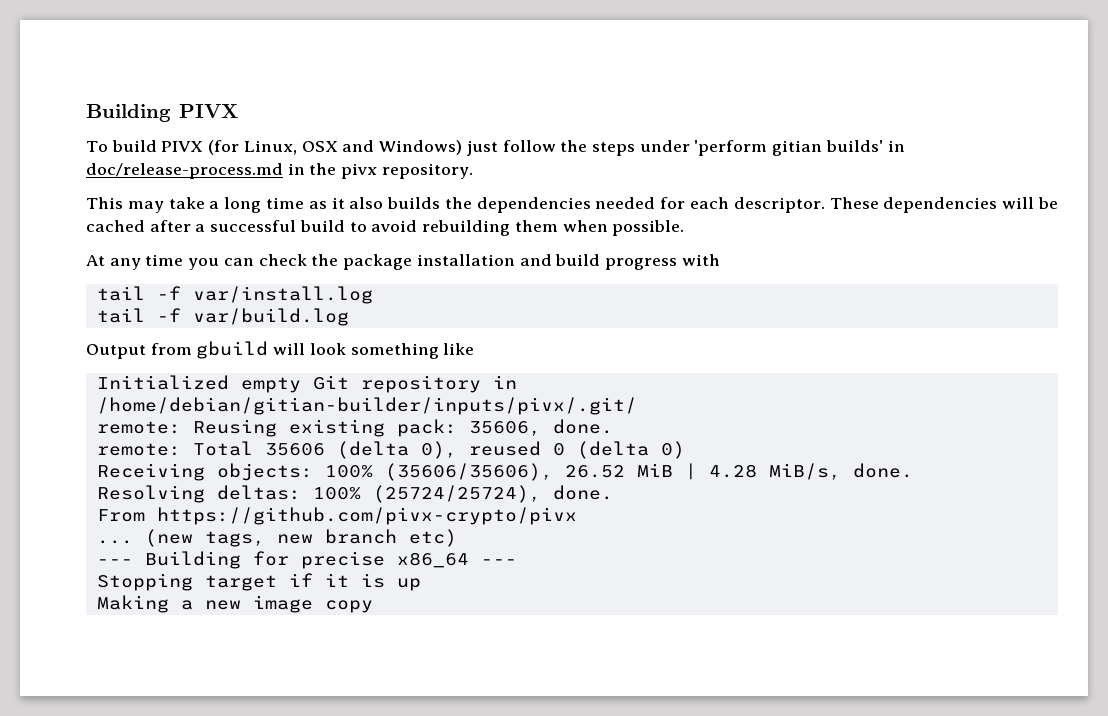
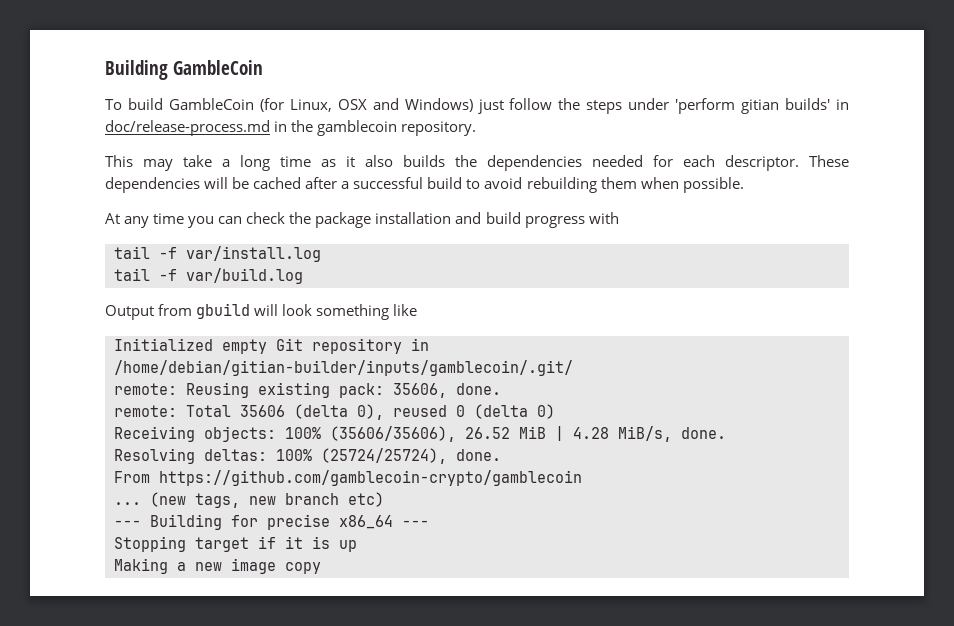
- Building PIVX
+ Building GambleCoin
- To build PIVX (for Linux, OSX and Windows) just follow the steps under 'perform gitian builds' in doc/release-process.md in the pivx repository.
+ To build GambleCoin (for Linux, OSX and Windows) just follow the steps under 'perform gitian builds' in doc/release-process.md in the gamblecoin repository.
- Initialized empty Git repository in /home/debian/gitian-builder/inputs/pivx/.git/
+ Initialized empty Git repository in /home/debian/gitian-builder/inputs/gamblecoin/.git/
- From https://github.com/pivx-crypto/pivx
+ From https://github.com/gamblecoin-crypto/gamblecoin

